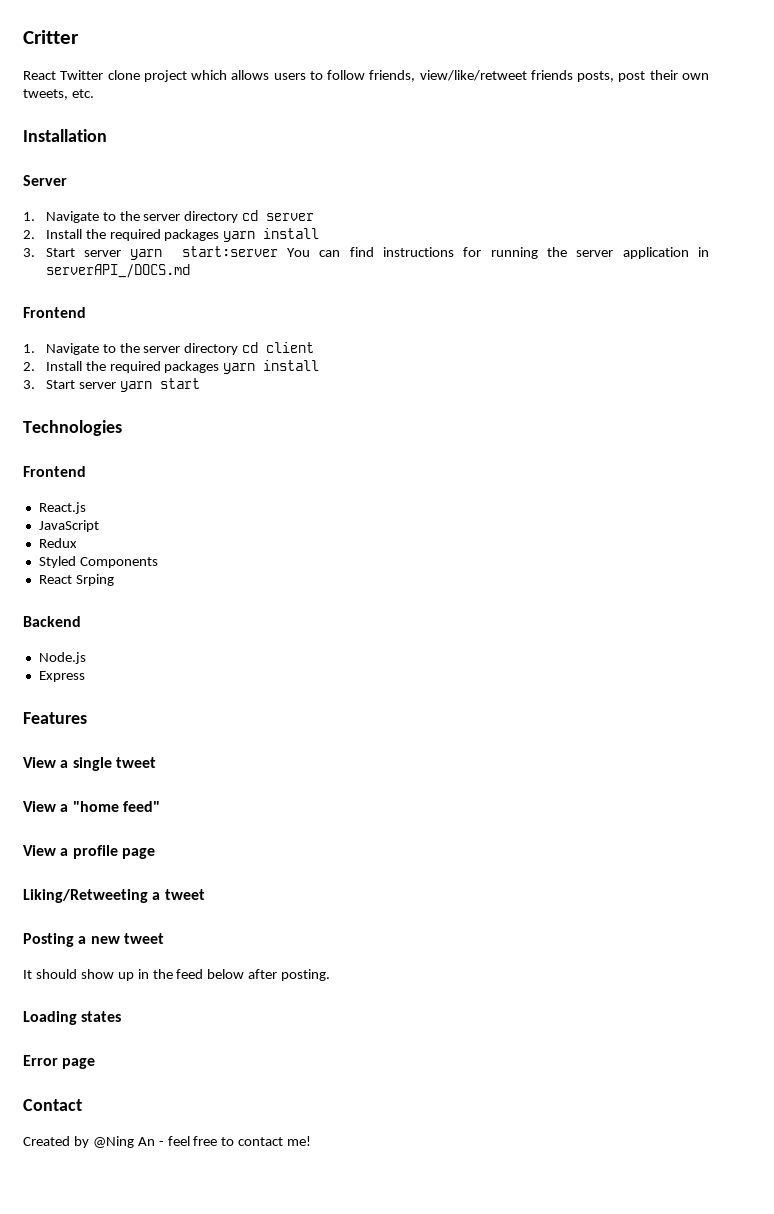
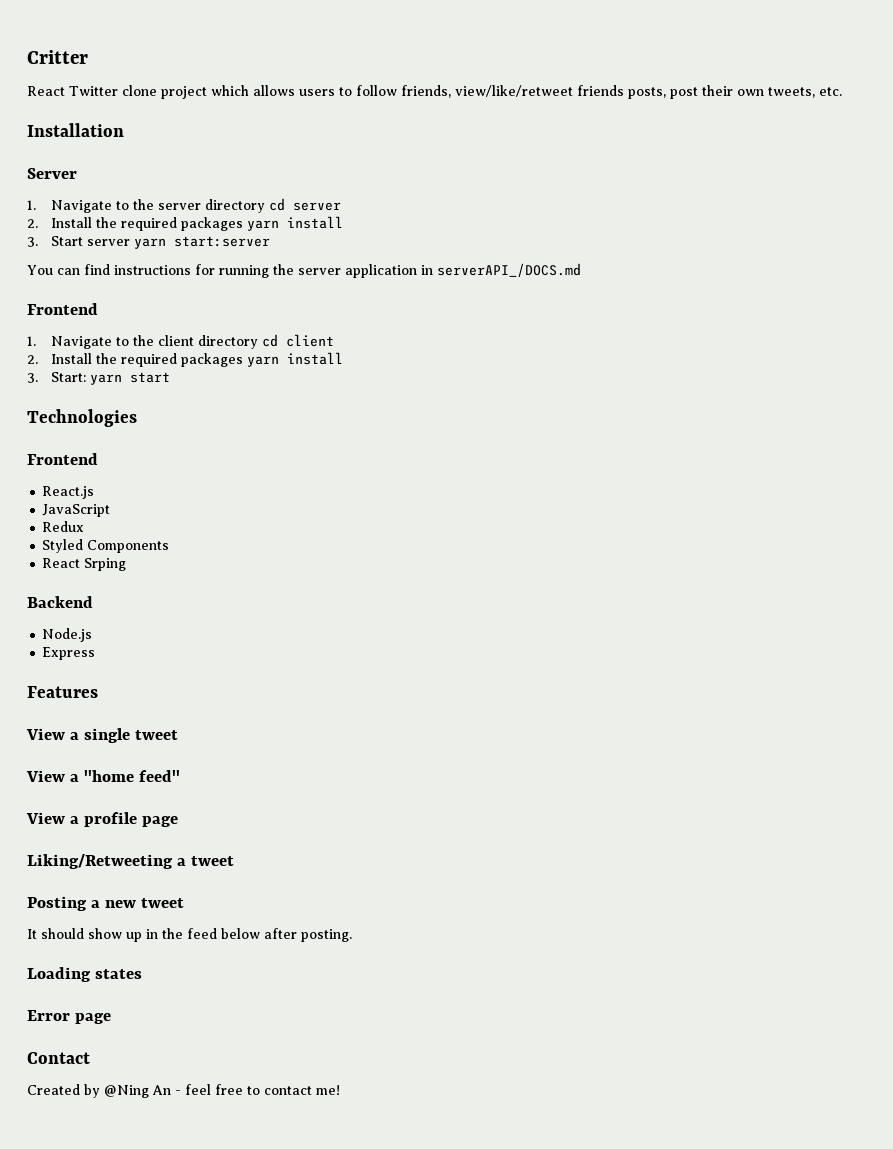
- 3. Start server yarn start:server You can find instructions for running the server application in serverAPI_/DOCS.md
+ 3. Start server yarn start:server
+ You can find instructions for running the server application in serverAPI_/DOCS.md
- 1. Navigate to the server directory cd client
+ 1. Navigate to the client directory cd client
- 3. Start server yarn start
+ 3. Start: yarn start

